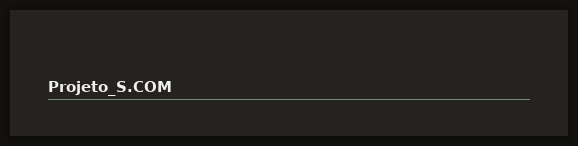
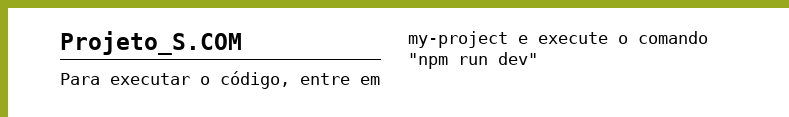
+ Para executar o código, entre em my-project e execute o comando "npm run dev"

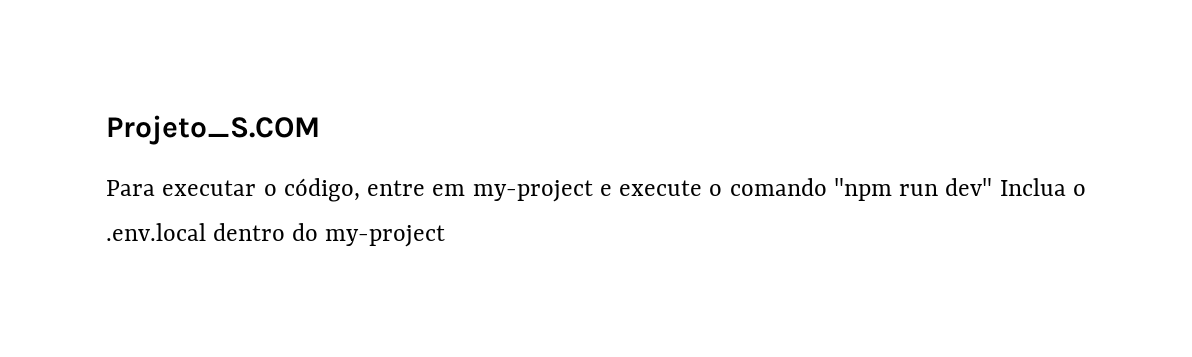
- Para executar o código, entre em my-project e execute o comando "npm run dev"
+ Para executar o código, entre em my-project e execute o comando "npm run dev" Inclua o .env.local dentro do my-project

